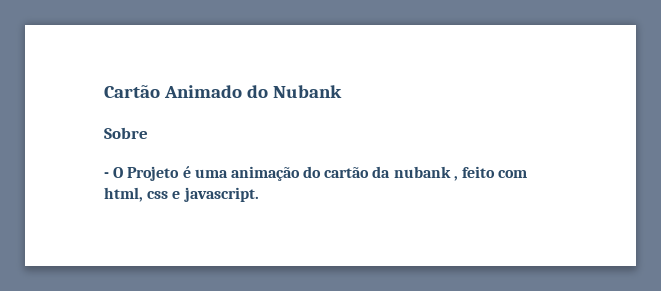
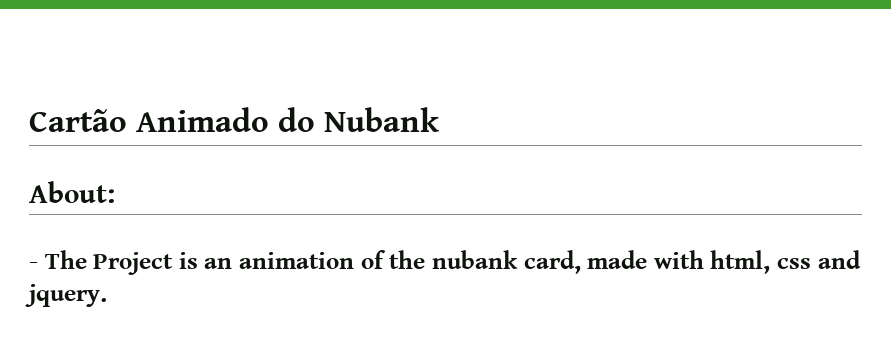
- Sobre
+ About:
- - O Projeto é uma animação do cartão da nubank , feito com html, css e javascript.
+ - The Project is an animation of the nubank card, made with html, css and jquery.

